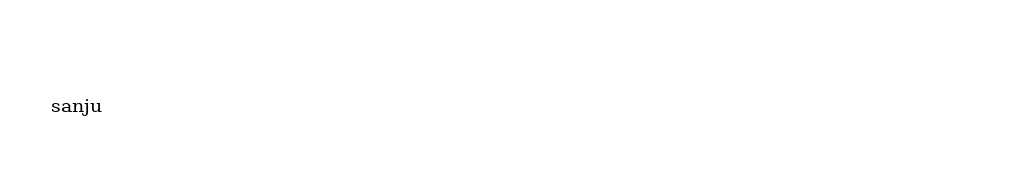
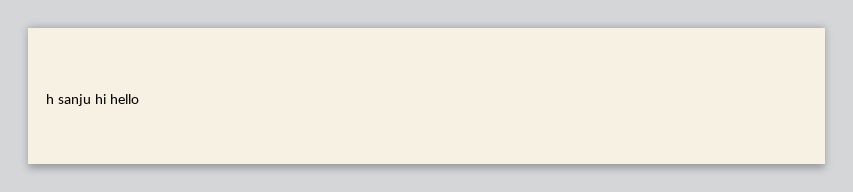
- sanju
+ h sanju hi hello

